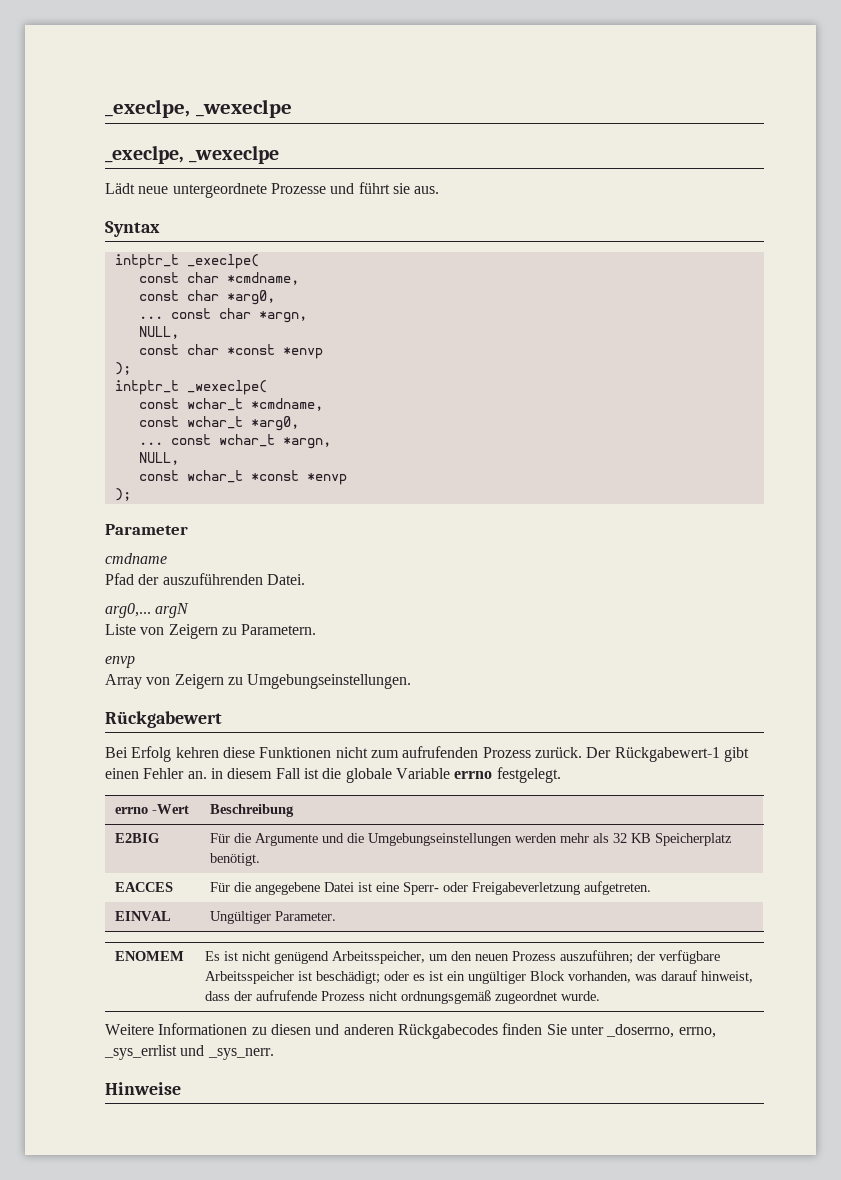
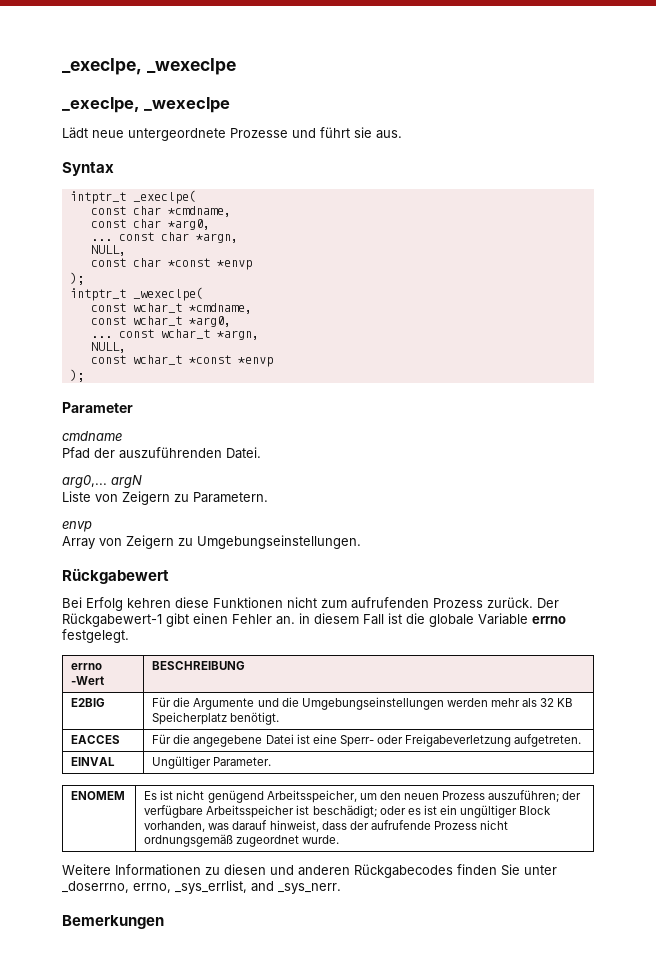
- errno -Wert | Beschreibung
+ errno -Wert | BESCHREIBUNG
- Weitere Informationen zu diesen und anderen Rückgabecodes finden Sie unter _doserrno, errno, _sys_errlist und _sys_nerr.
+ Weitere Informationen zu diesen und anderen Rückgabecodes finden Sie unter _doserrno, errno, _sys_errlist, and _sys_nerr.
- Hinweise
+ Bemerkungen

